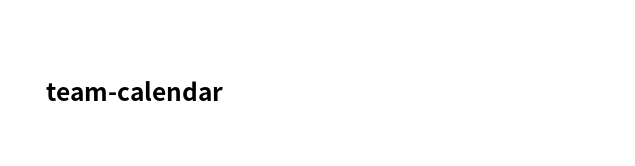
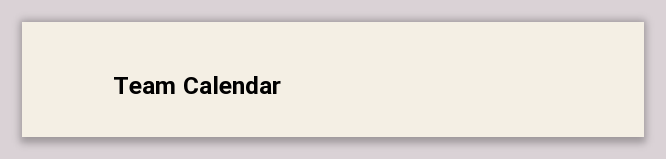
- team-calendar
+ Team Calendar

